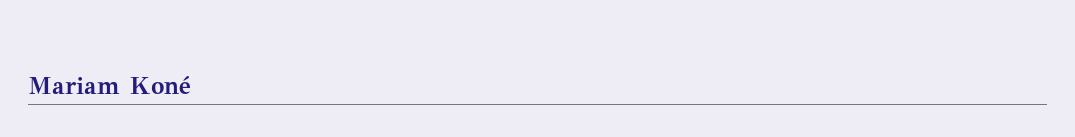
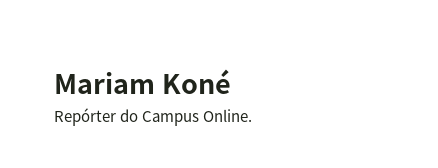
+ Repórter do Campus Online.

